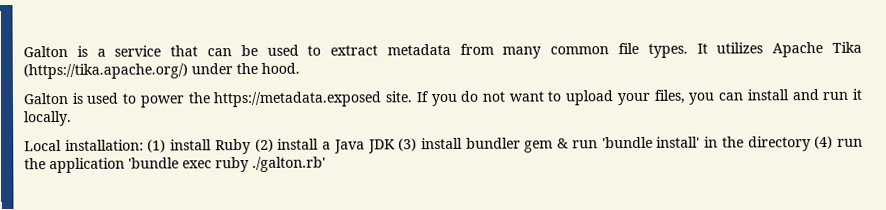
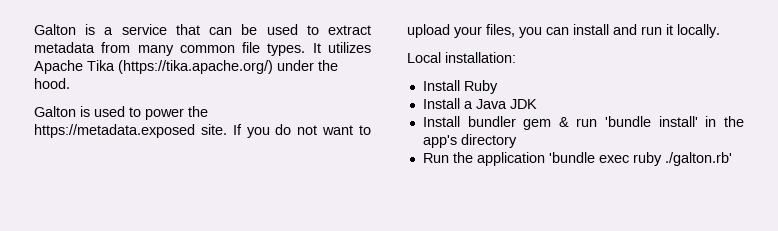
- Local installation: (1) install Ruby (2) install a Java JDK (3) install bundler gem & run 'bundle install' in the directory (4) run the application 'bundle exec ruby ./galton.rb'
+ Local installation:
+ Install Ruby
+ Install a Java JDK
+ Install bundler gem & run 'bundle install' in the app's directory
+ Run the application 'bundle exec ruby ./galton.rb'

